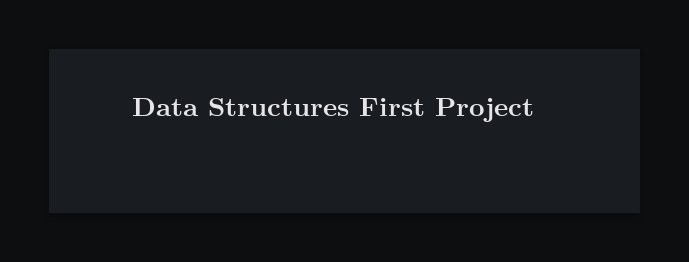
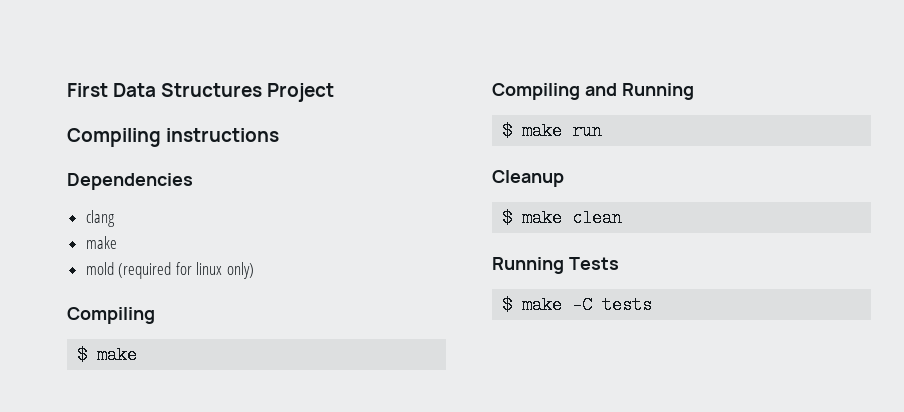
- Data Structures First Project
+ First Data Structures Project
+ Compiling instructions
+ Dependencies
+ clang
+ make
+ mold (required for linux only)
+ Compiling
+ $ make
+ Compiling and Running
+ $ make run
+ Cleanup
+ $ make clean
+ Running Tests
+ $ make -C tests

